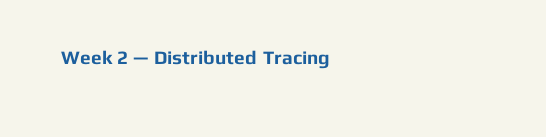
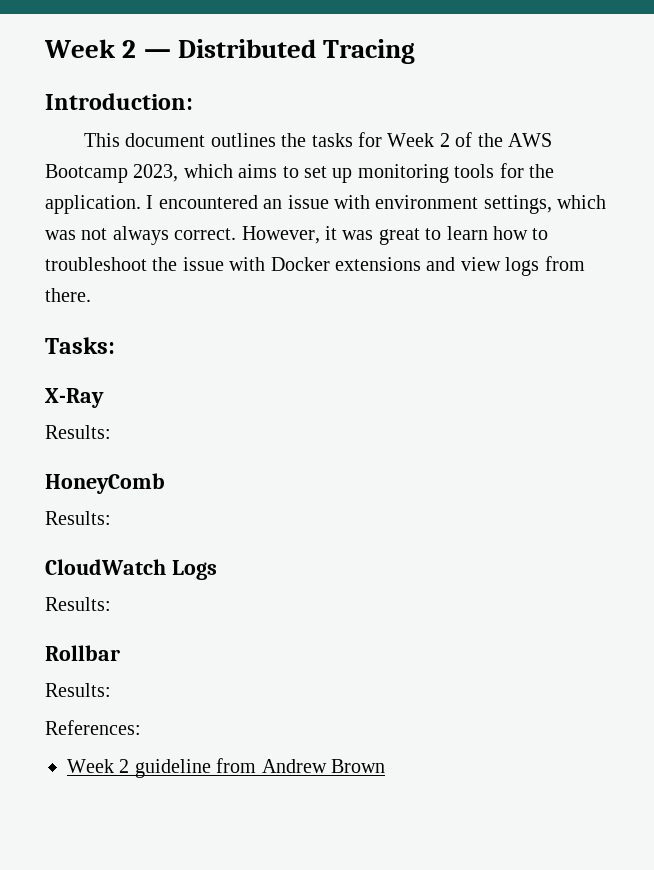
+ Introduction:
+ This document outlines the tasks for Week 2 of the AWS Bootcamp 2023, which aims to set up monitoring tools for the application. I encountered an issue with environment settings, which was not always correct. However, it was great to learn how to troubleshoot the issue with Docker extensions and view logs from there.
+ Tasks:
+ X-Ray
+ Results:
+ HoneyComb
+ Results:
+ CloudWatch Logs
+ Results:
+ Rollbar
+ Results:
+ References:
+ Week 2 guideline from Andrew Brown

